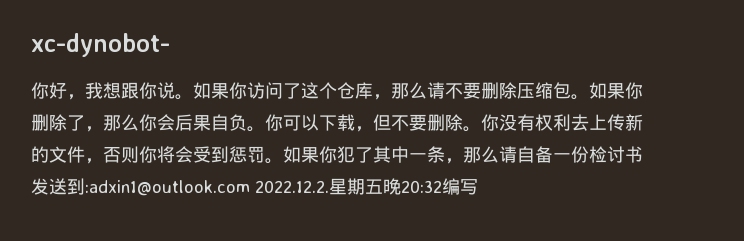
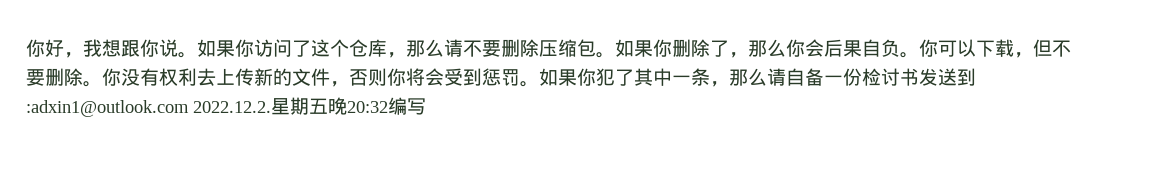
- xc-dynobot-

